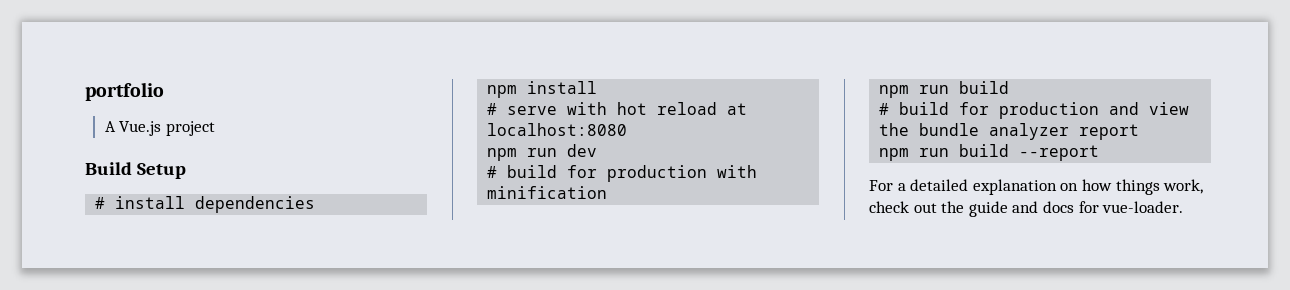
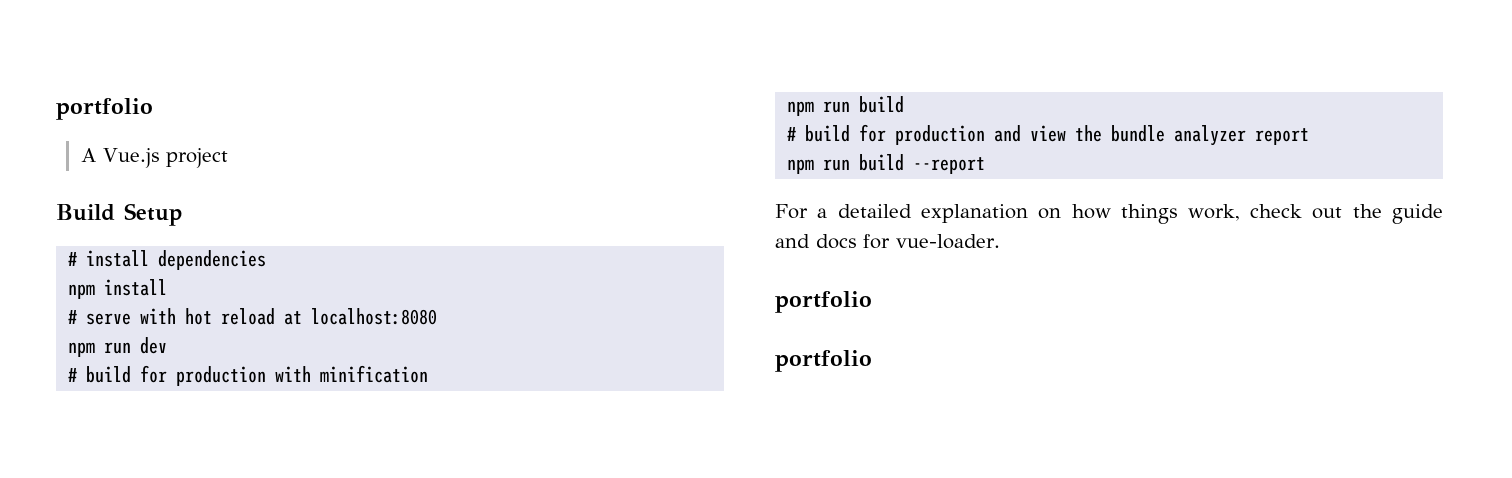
  For a detailed explanation on how things work, check out the guide and docs for vue-loader.
+ portfolio
+ portfolio

